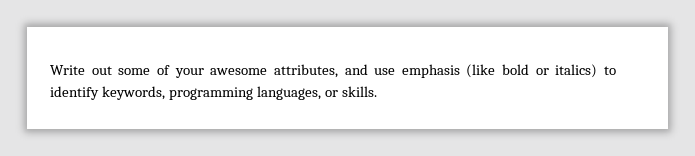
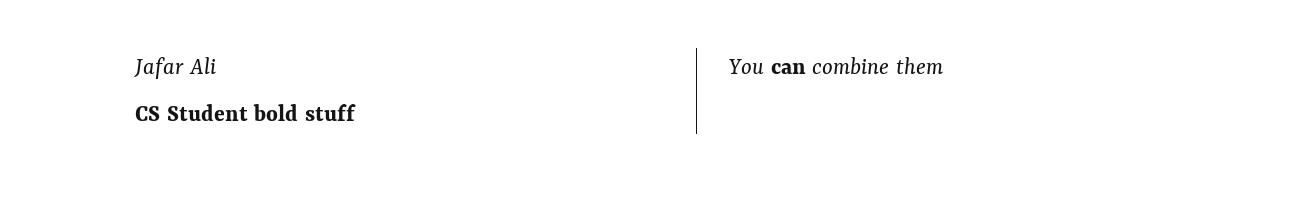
- Write out some of your awesome attributes, and use emphasis (like bold or italics) to identify keywords, programming languages, or skills.
+ Jafar Ali
+ CS Student bold stuff
+ You can combine them

